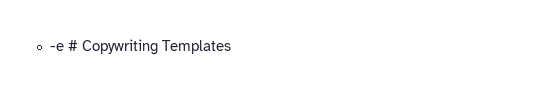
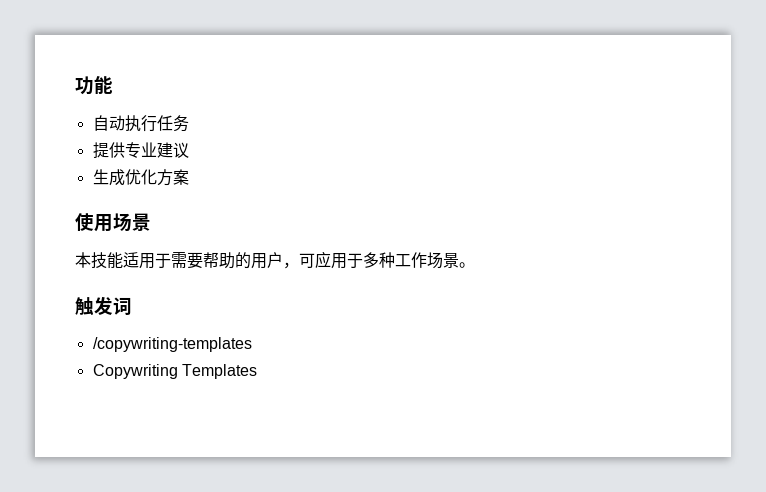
- -e # Copywriting Templates
+ 功能
+ 自动执行任务
+ 提供专业建议
+ 生成优化方案
+ 使用场景
+ 本技能适用于需要帮助的用户，可应用于多种工作场景。
+ 触发词
+ /copywriting-templates
+ Copywriting Templates

